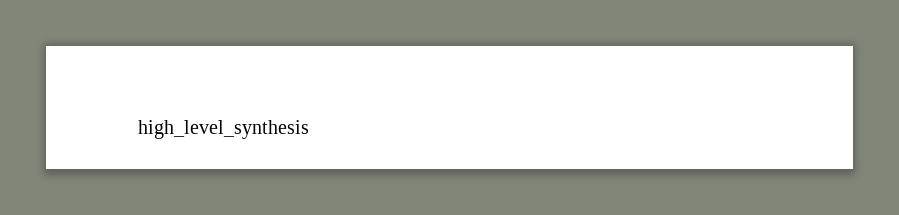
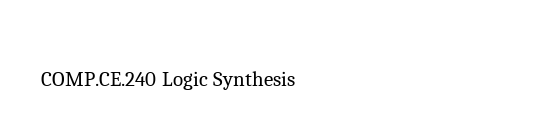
- high_level_synthesis
+ COMP.CE.240 Logic Synthesis

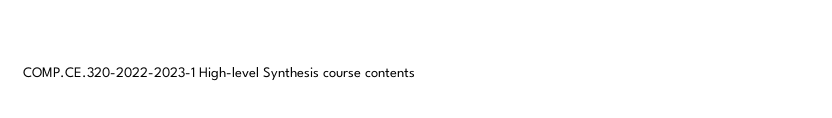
- COMP.CE.240 Logic Synthesis
+ COMP.CE.320-2022-2023-1 High-level Synthesis course contents

